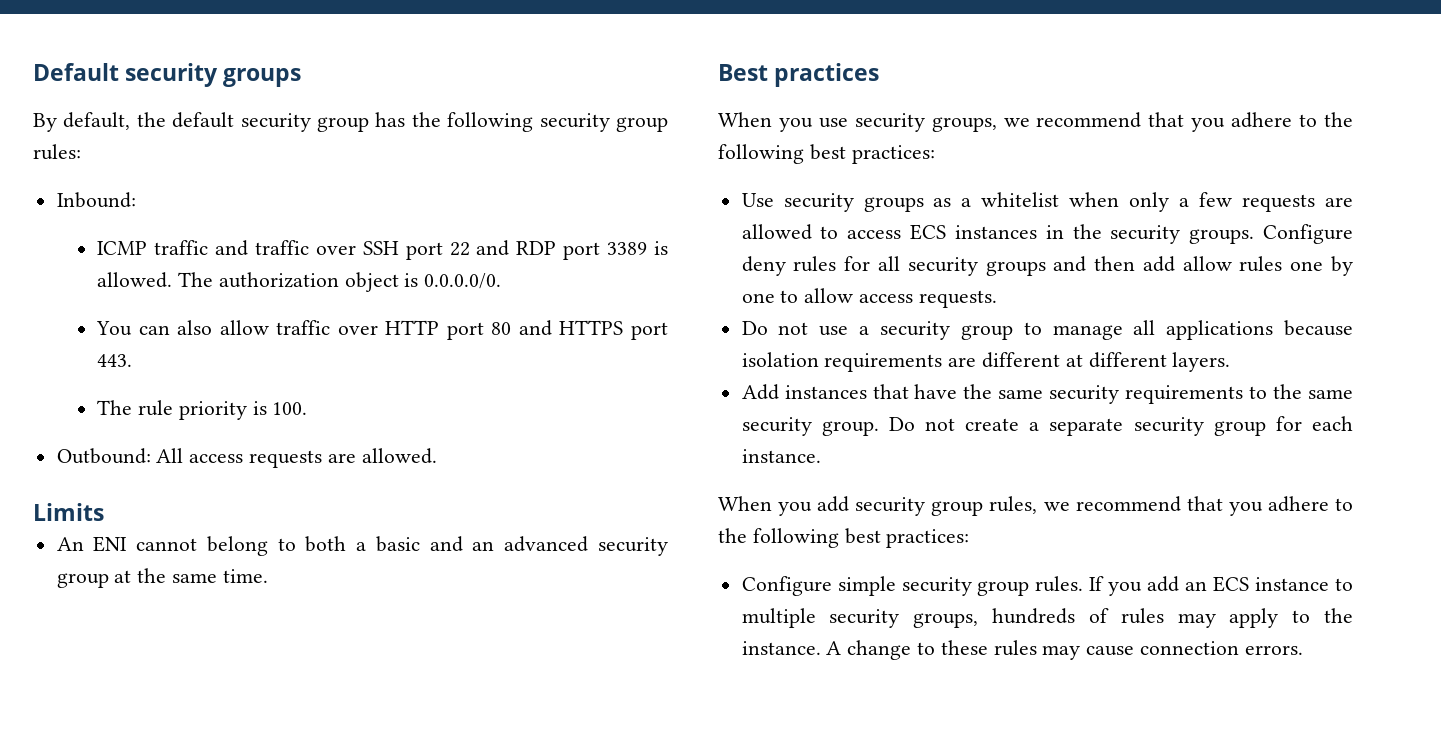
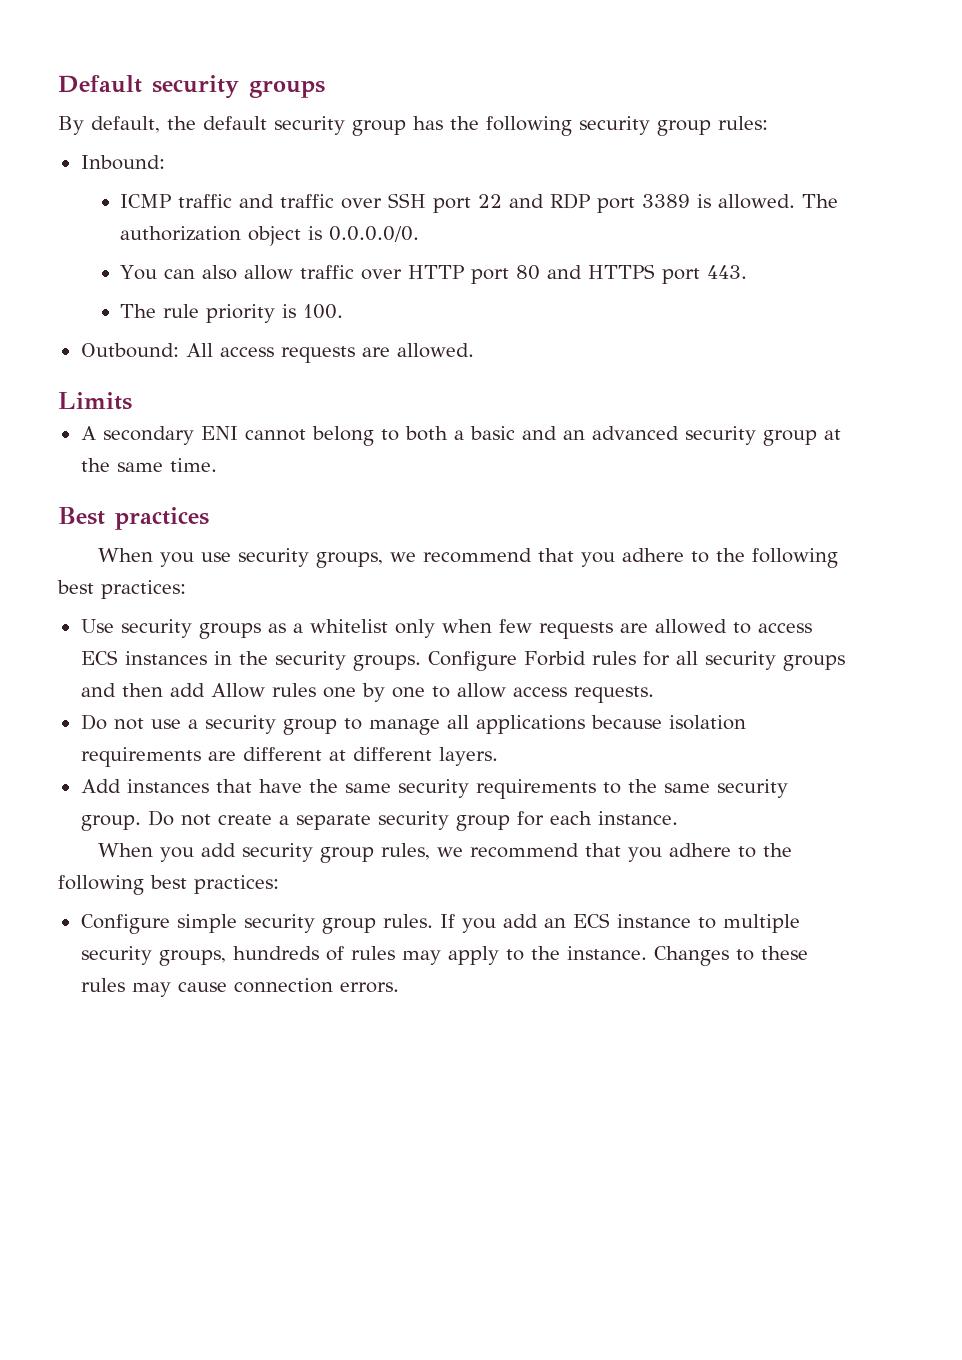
- An ENI cannot belong to both a basic and an advanced security group at the same time.
+ A secondary ENI cannot belong to both a basic and an advanced security group at the same time.
- Use security groups as a whitelist when only a few requests are allowed to access ECS instances in the security groups.
+ Use security groups as a whitelist only when few requests are allowed to access ECS instances in the security groups.
- Configure deny rules for all security groups and then add allow rules one by one to allow access requests.
+ Configure Forbid rules for all security groups and then add Allow rules one by one to allow access requests.
- A change to these rules may cause connection errors.
+ Changes to these rules may cause connection errors.

